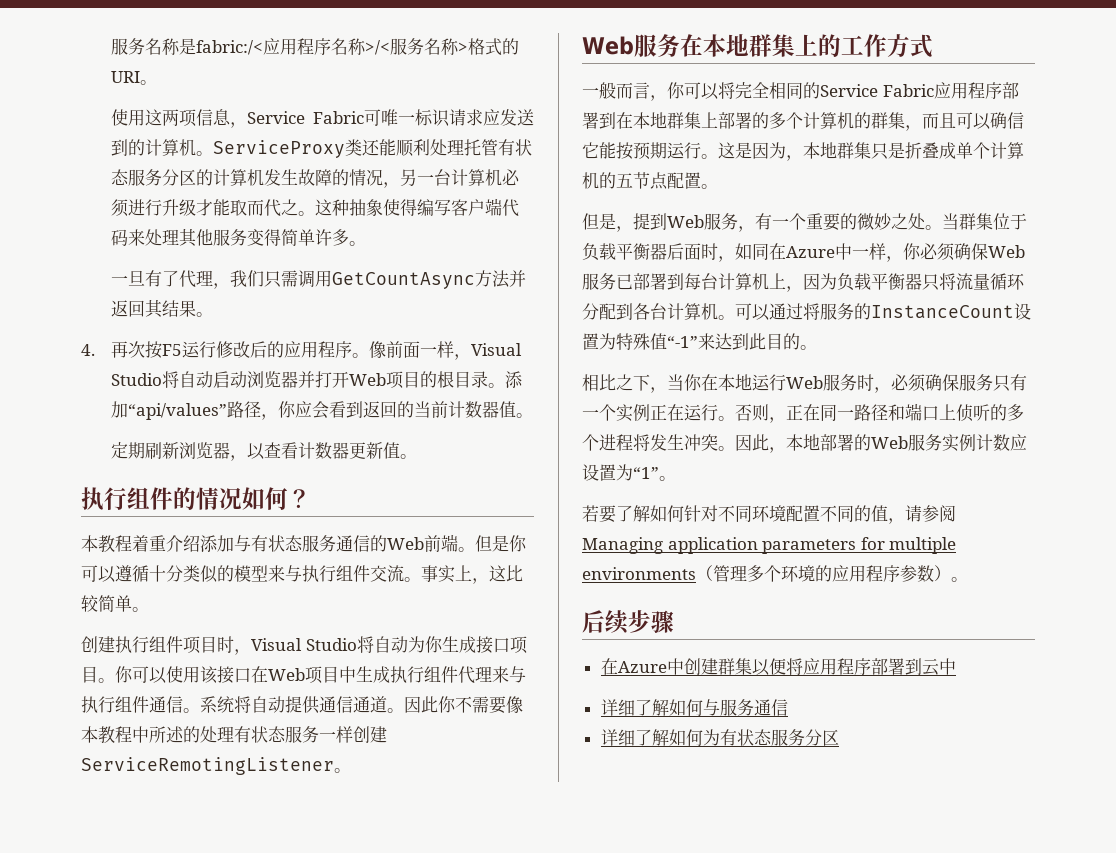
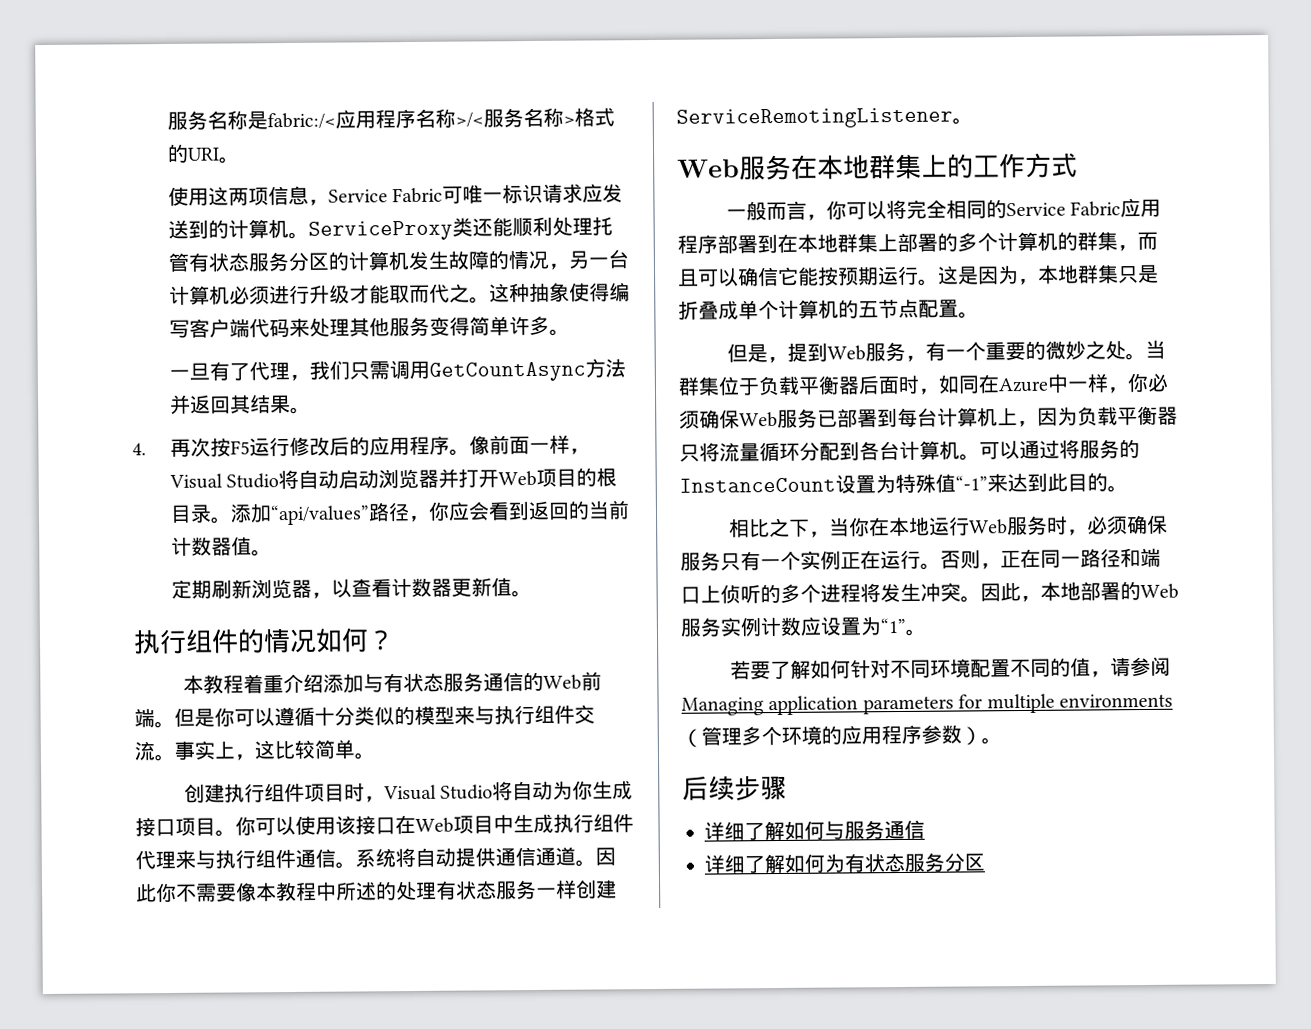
- 在Azure中创建群集以便将应用程序部署到云中

